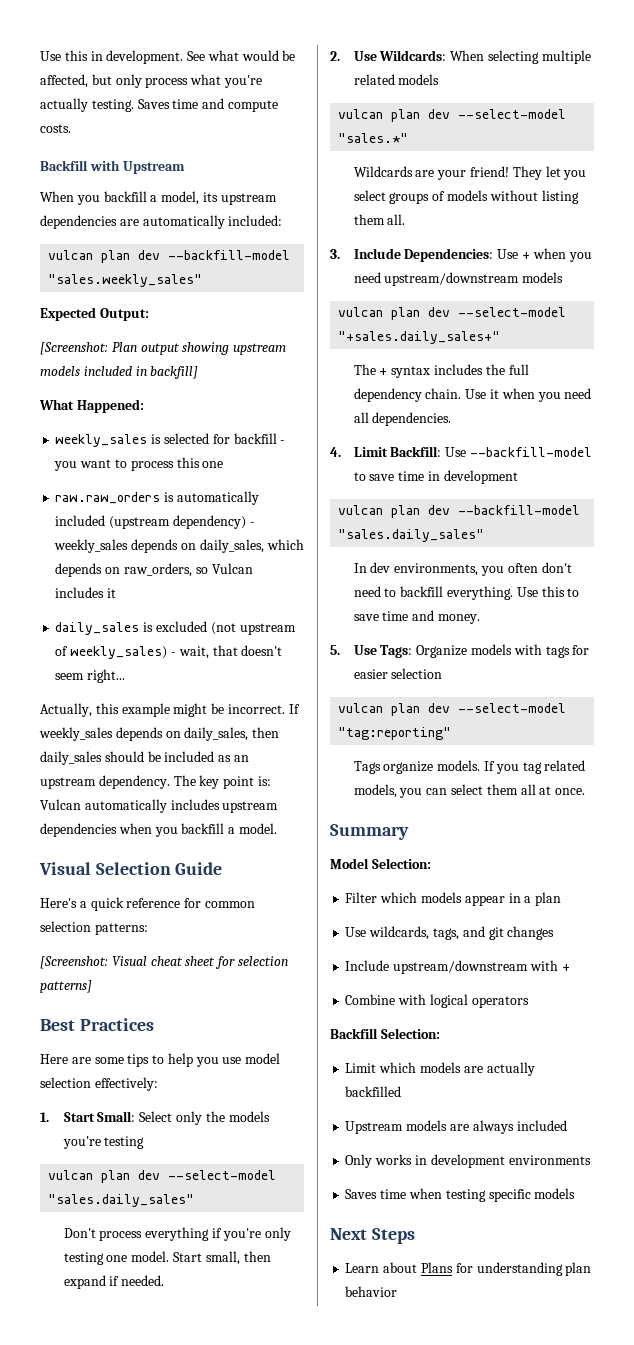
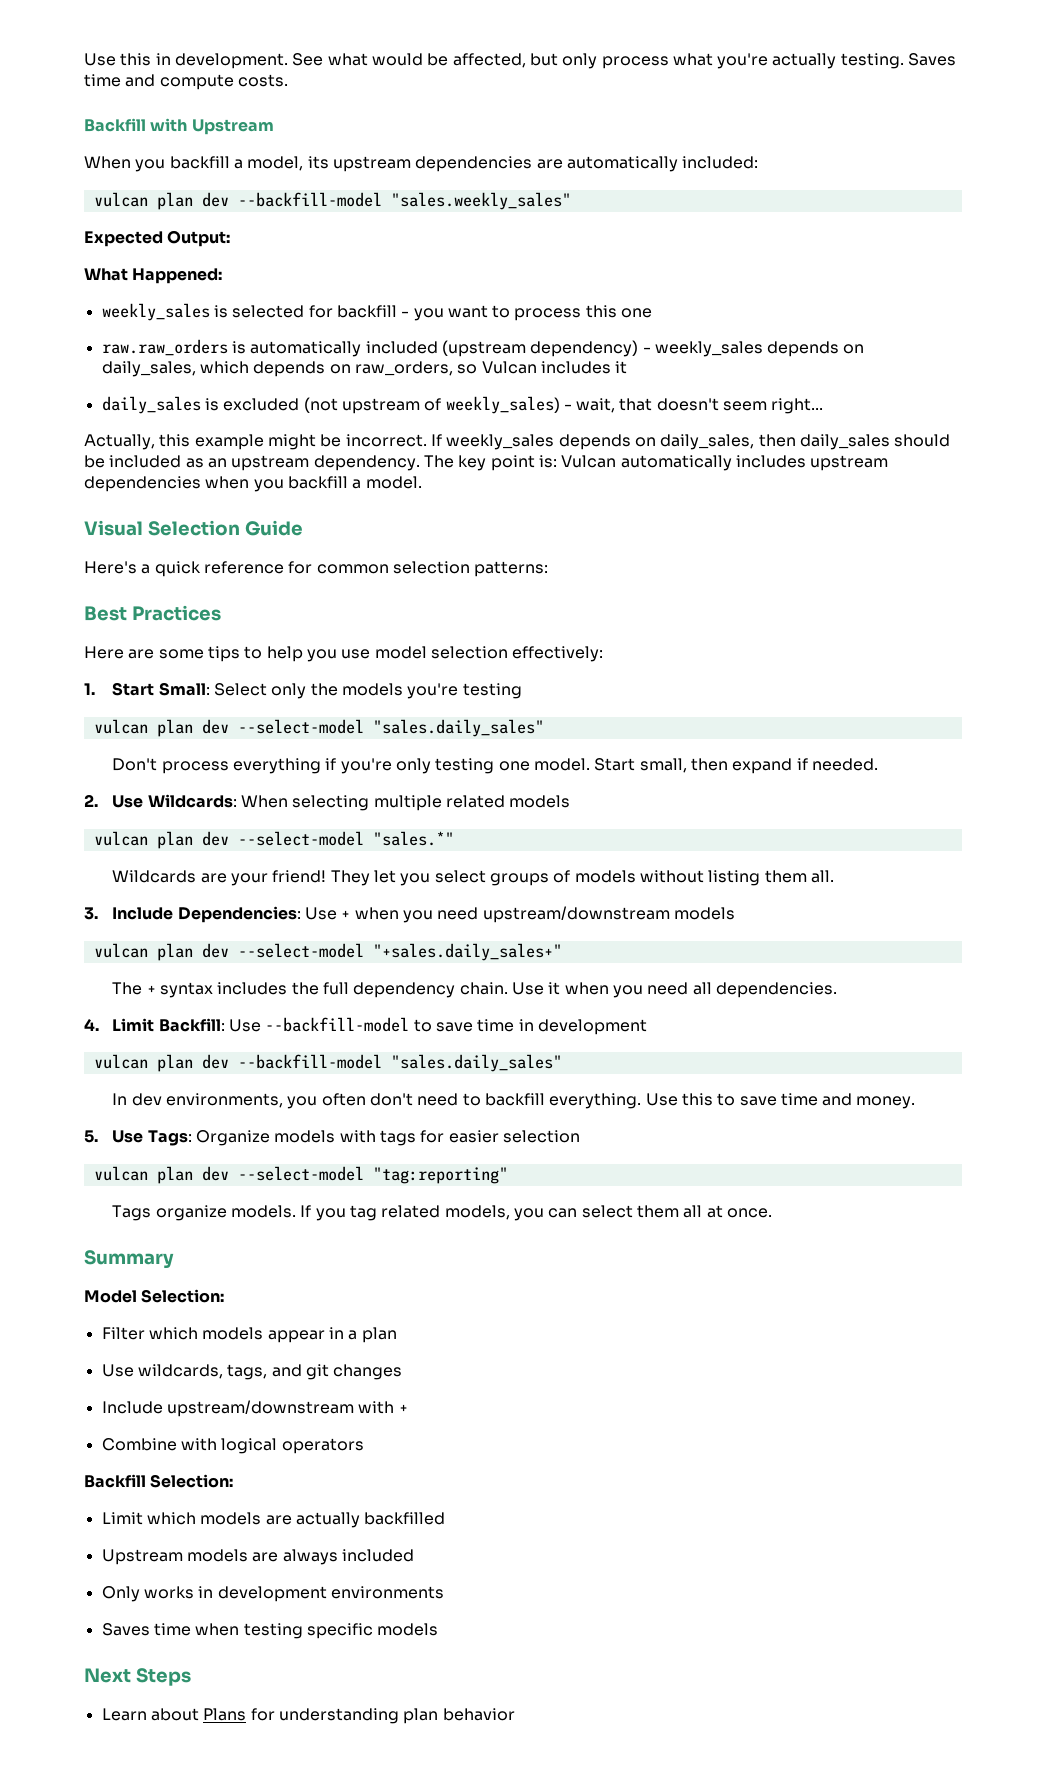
- [Screenshot: Plan output showing upstream models included in backfill]
- [Screenshot: Visual cheat sheet for selection patterns]

